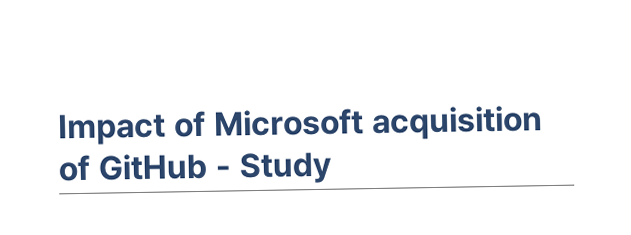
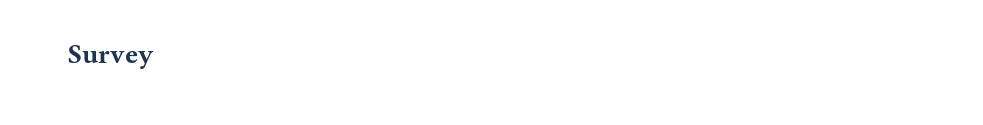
- Impact of Microsoft acquisition of GitHub - Study
+ Survey

